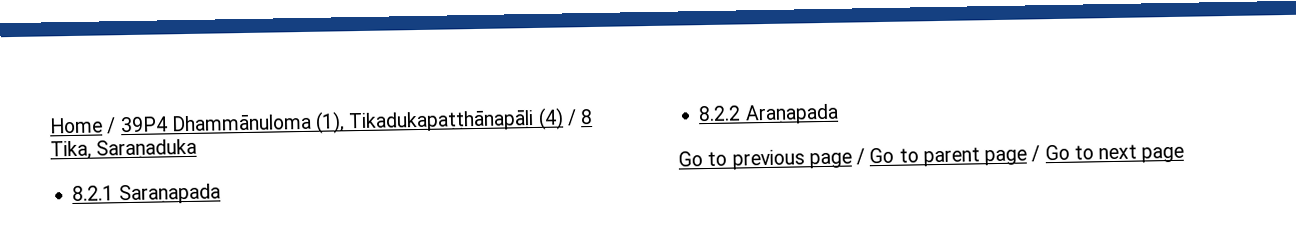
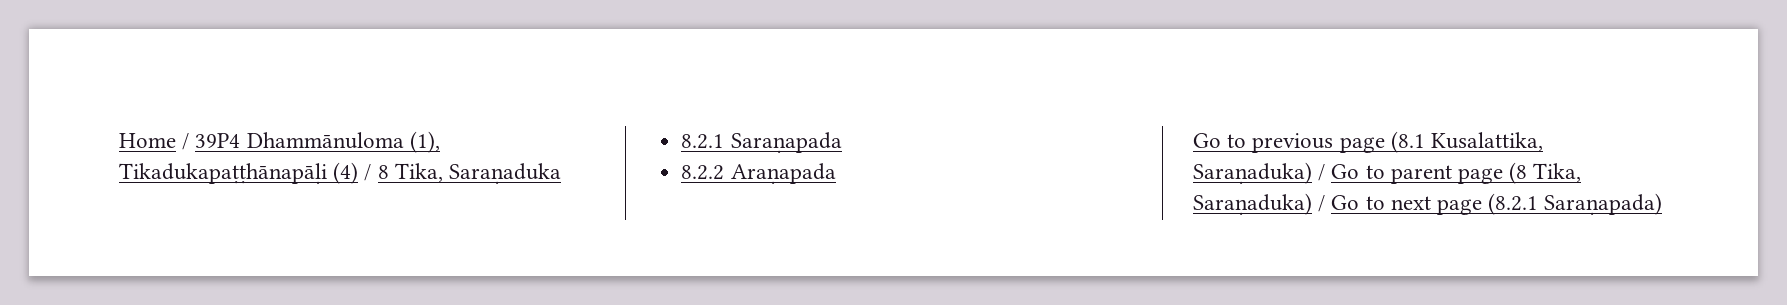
- Go to previous page / Go to parent page / Go to next page
+ Go to previous page (8.1 Kusalattika, Saraṇaduka) / Go to parent page (8 Tika, Saraṇaduka) / Go to next page (8.2.1 Saraṇapada)

